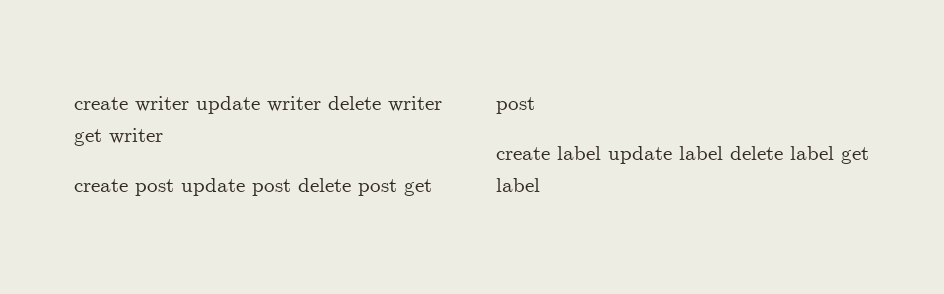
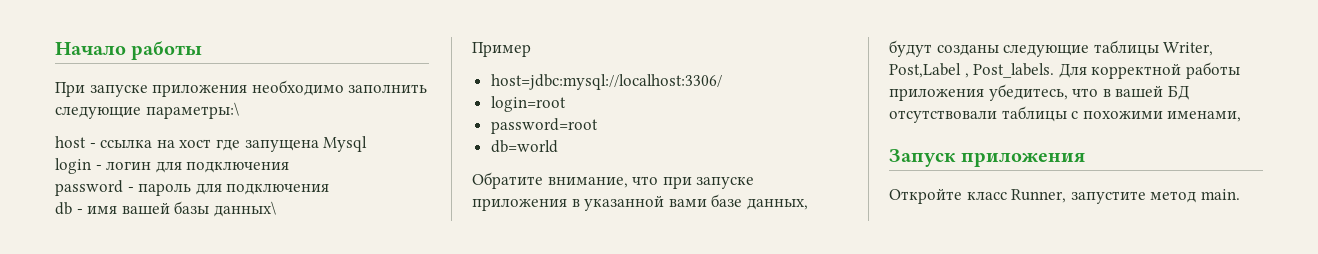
- create writer update writer delete writer get writer
- create post update post delete post get post
- create label update label delete label get label
+ Начало работы
+ При запуске приложения необходимо заполнить следующие параметры:\
+ host - ссылка на хост где запущена Mysql
+ login - логин для подключения
+ password - пароль для подключения
+ db - имя вашей базы данных\
+ Пример
+ host=jdbc:mysql://localhost:3306/
+ login=root
+ password=root
+ db=world
+ Обратите внимание, что при запуске приложения в указанной вами базе данных, будут созданы следующие таблицы Writer, Post,Label , Post_labels. Для корректной работы приложения убедитесь, что в вашей БД отсутствовали таблицы с похожими именами,
+ Запуск приложения
+ Откройте класс Runner, запустите метод main.

